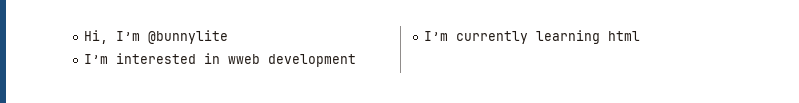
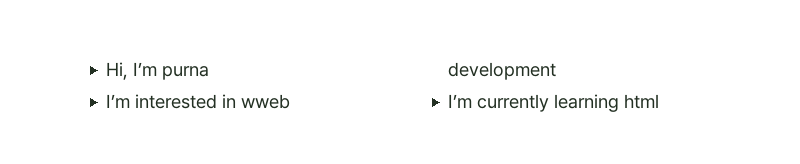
- Hi, I’m @bunnylite
+ Hi, I’m purna

